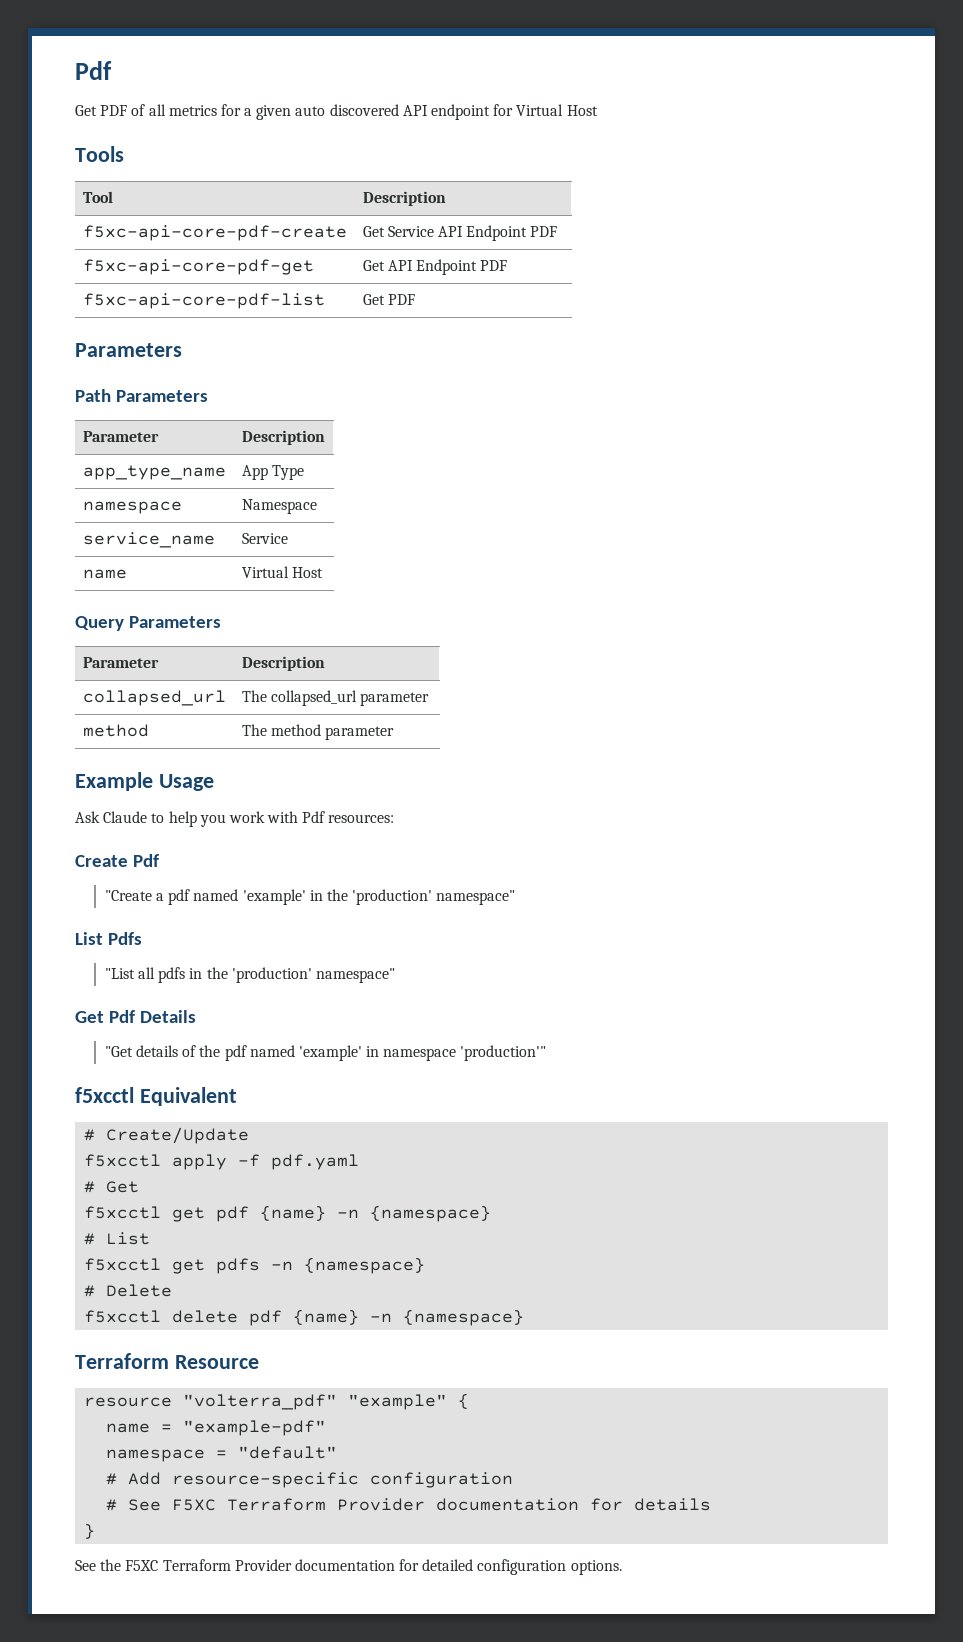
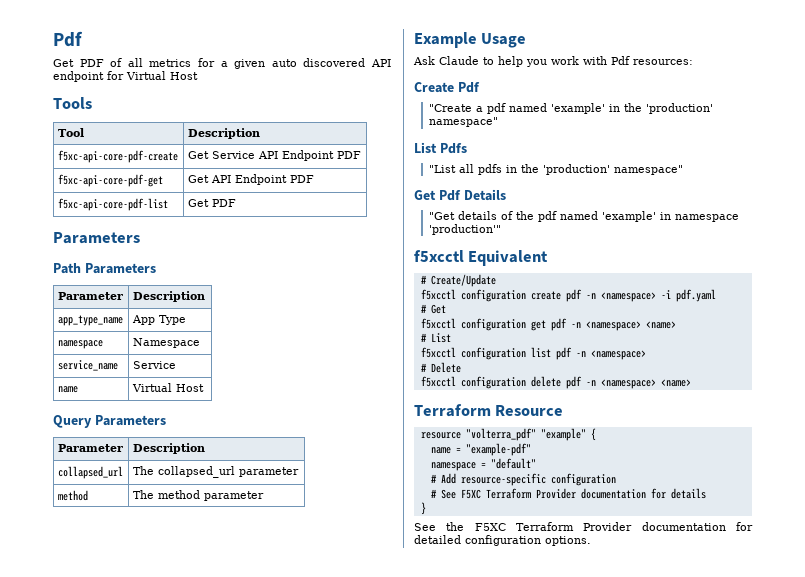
- f5xcctl apply -f pdf.yaml
+ f5xcctl configuration create pdf -n <namespace> -i pdf.yaml
- f5xcctl get pdf {name} -n {namespace}
+ f5xcctl configuration get pdf -n <namespace> <name>
- f5xcctl get pdfs -n {namespace}
+ f5xcctl configuration list pdf -n <namespace>
- f5xcctl delete pdf {name} -n {namespace}
+ f5xcctl configuration delete pdf -n <namespace> <name>

